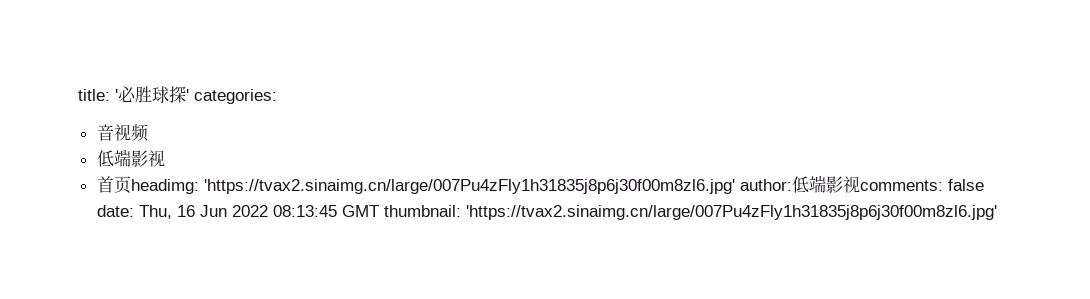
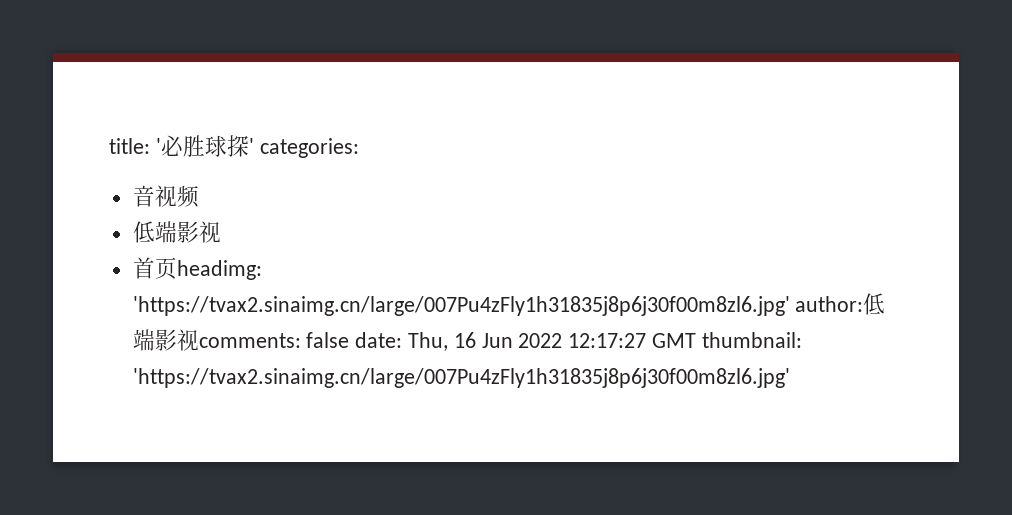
- 首页headimg: 'https://tvax2.sinaimg.cn/large/007Pu4zFly1h31835j8p6j30f00m8zl6.jpg' author:低端影视comments: false date: Thu, 16 Jun 2022 08:13:45 GMT thumbnail: 'https://tvax2.sinaimg.cn/large/007Pu4zFly1h31835j8p6j30f00m8zl6.jpg'
+ 首页headimg: 'https://tvax2.sinaimg.cn/large/007Pu4zFly1h31835j8p6j30f00m8zl6.jpg' author:低端影视comments: false date: Thu, 16 Jun 2022 12:17:27 GMT thumbnail: 'https://tvax2.sinaimg.cn/large/007Pu4zFly1h31835j8p6j30f00m8zl6.jpg'

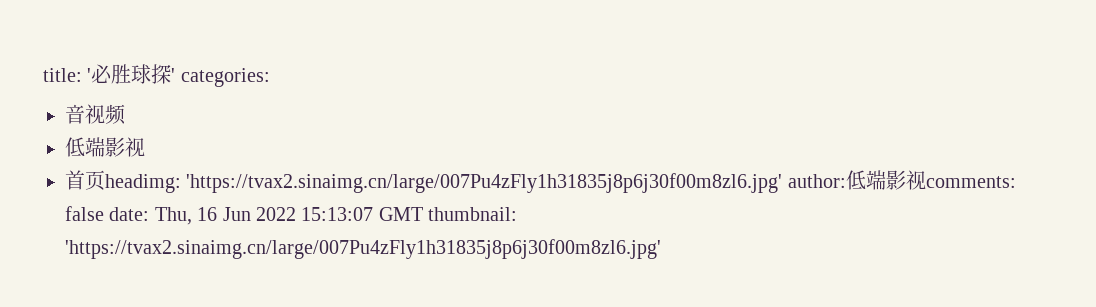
- 首页headimg: 'https://tvax2.sinaimg.cn/large/007Pu4zFly1h31835j8p6j30f00m8zl6.jpg' author:低端影视comments: false date: Thu, 16 Jun 2022 12:17:27 GMT thumbnail: 'https://tvax2.sinaimg.cn/large/007Pu4zFly1h31835j8p6j30f00m8zl6.jpg'
+ 首页headimg: 'https://tvax2.sinaimg.cn/large/007Pu4zFly1h31835j8p6j30f00m8zl6.jpg' author:低端影视comments: false date: Thu, 16 Jun 2022 15:13:07 GMT thumbnail: 'https://tvax2.sinaimg.cn/large/007Pu4zFly1h31835j8p6j30f00m8zl6.jpg'

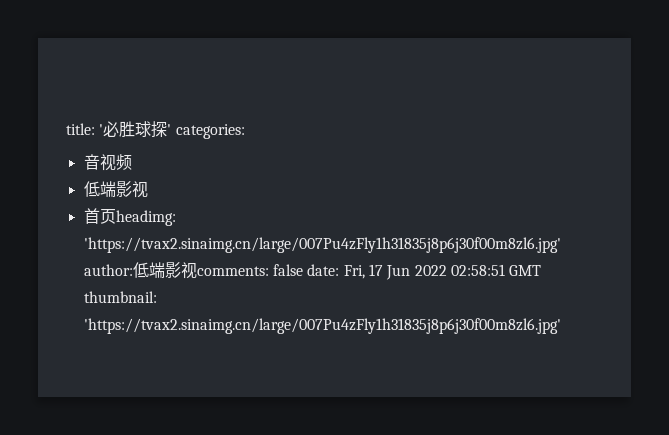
- 首页headimg: 'https://tvax2.sinaimg.cn/large/007Pu4zFly1h31835j8p6j30f00m8zl6.jpg' author:低端影视comments: false date: Thu, 16 Jun 2022 15:13:07 GMT thumbnail: 'https://tvax2.sinaimg.cn/large/007Pu4zFly1h31835j8p6j30f00m8zl6.jpg'
+ 首页headimg: 'https://tvax2.sinaimg.cn/large/007Pu4zFly1h31835j8p6j30f00m8zl6.jpg' author:低端影视comments: false date: Fri, 17 Jun 2022 02:58:51 GMT thumbnail: 'https://tvax2.sinaimg.cn/large/007Pu4zFly1h31835j8p6j30f00m8zl6.jpg'

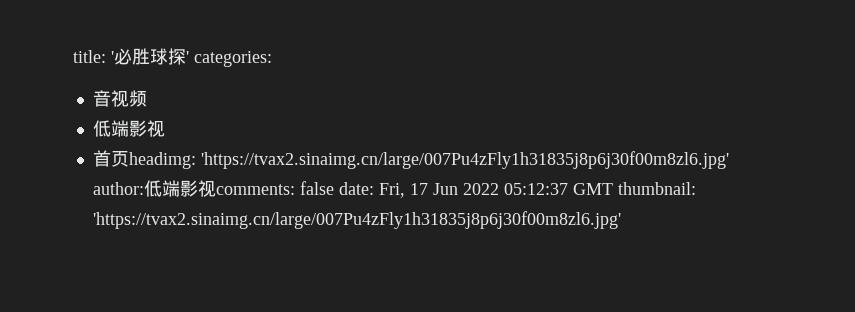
- 首页headimg: 'https://tvax2.sinaimg.cn/large/007Pu4zFly1h31835j8p6j30f00m8zl6.jpg' author:低端影视comments: false date: Fri, 17 Jun 2022 02:58:51 GMT thumbnail: 'https://tvax2.sinaimg.cn/large/007Pu4zFly1h31835j8p6j30f00m8zl6.jpg'
+ 首页headimg: 'https://tvax2.sinaimg.cn/large/007Pu4zFly1h31835j8p6j30f00m8zl6.jpg' author:低端影视comments: false date: Fri, 17 Jun 2022 05:12:37 GMT thumbnail: 'https://tvax2.sinaimg.cn/large/007Pu4zFly1h31835j8p6j30f00m8zl6.jpg'

